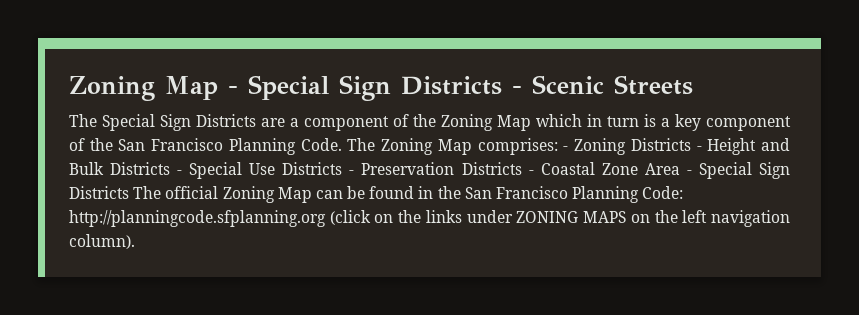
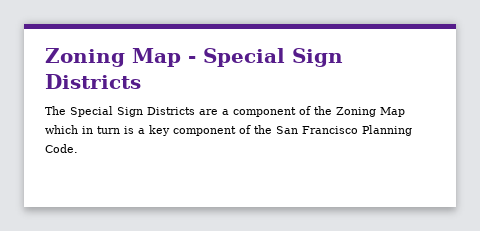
- Zoning Map - Special Sign Districts - Scenic Streets
+ Zoning Map - Special Sign Districts
- The Zoning Map comprises: - Zoning Districts - Height and Bulk Districts - Special Use Districts - Preservation Districts - Coastal Zone Area - Special Sign Districts The official Zoning Map can be found in the San Francisco Planning Code: http://planningcode.sfplanning.org (click on the links under ZONING MAPS on the left navigation column).

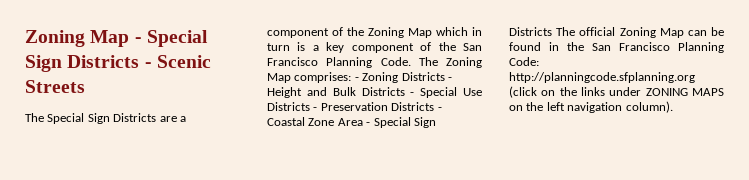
- Zoning Map - Special Sign Districts
+ Zoning Map - Special Sign Districts - Scenic Streets
+ The Zoning Map comprises: - Zoning Districts - Height and Bulk Districts - Special Use Districts - Preservation Districts - Coastal Zone Area - Special Sign Districts The official Zoning Map can be found in the San Francisco Planning Code: http://planningcode.sfplanning.org (click on the links under ZONING MAPS on the left navigation column).

